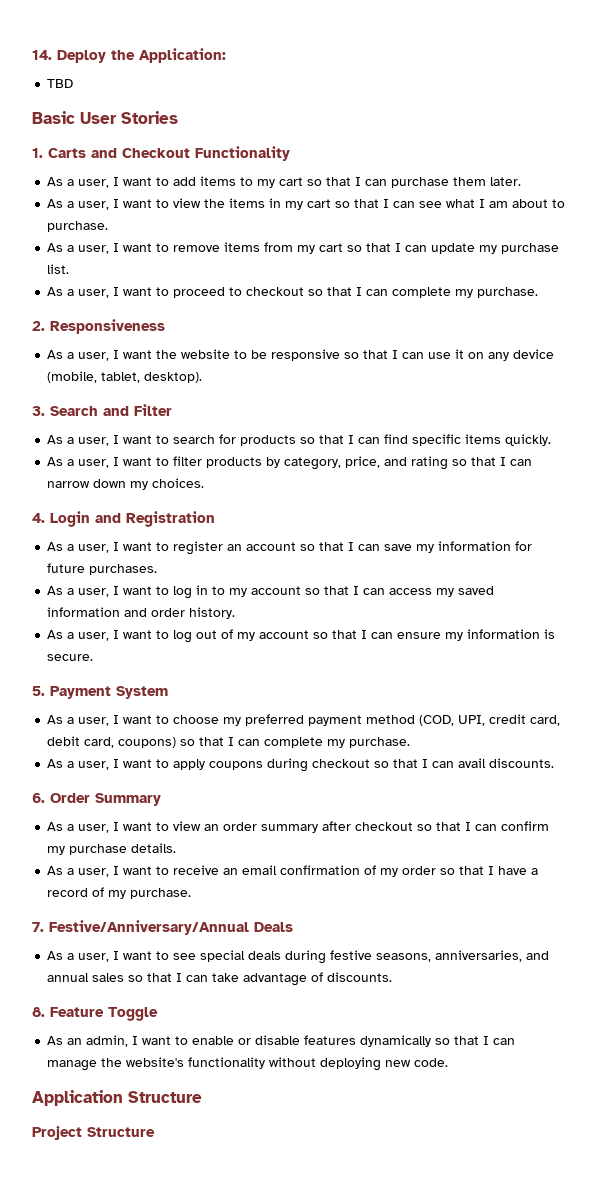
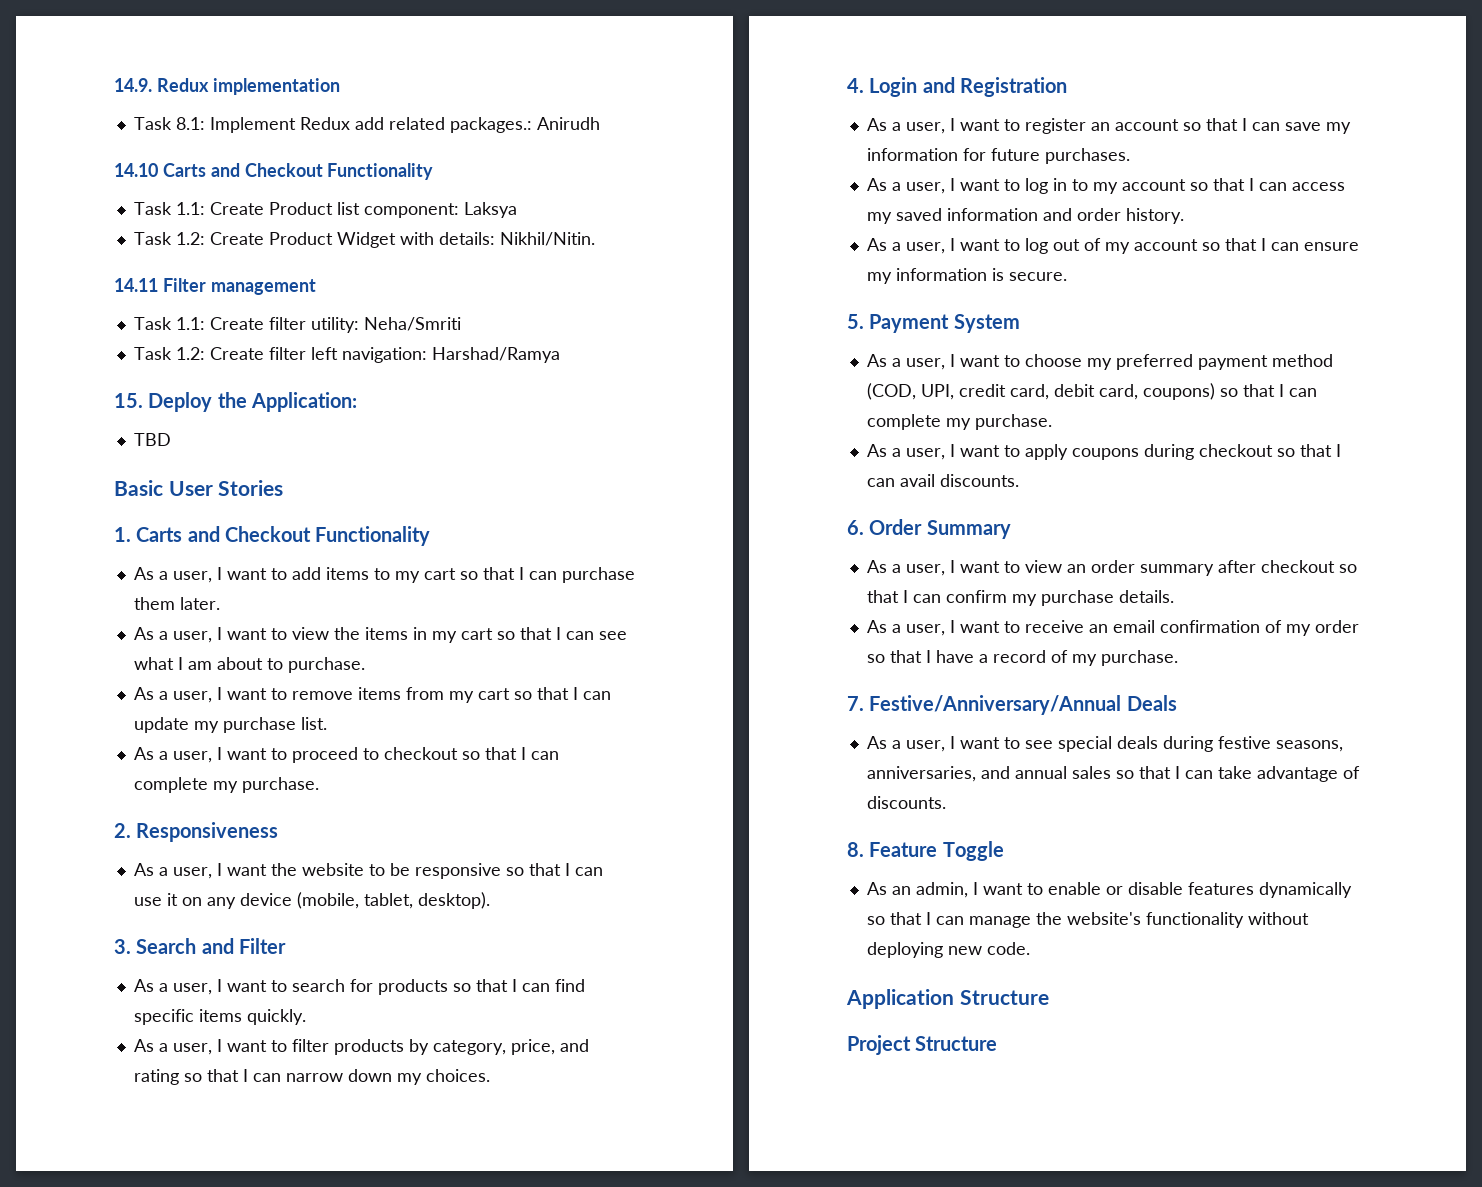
- 14. Deploy the Application:
+ 14.9. Redux implementation
+ Task 8.1: Implement Redux add related packages.: Anirudh
+ 14.10 Carts and Checkout Functionality
+ Task 1.1: Create Product list component: Laksya
+ Task 1.2: Create Product Widget with details: Nikhil/Nitin.
+ 14.11 Filter management
+ Task 1.1: Create filter utility: Neha/Smriti
+ Task 1.2: Create filter left navigation: Harshad/Ramya
+ 15. Deploy the Application:

